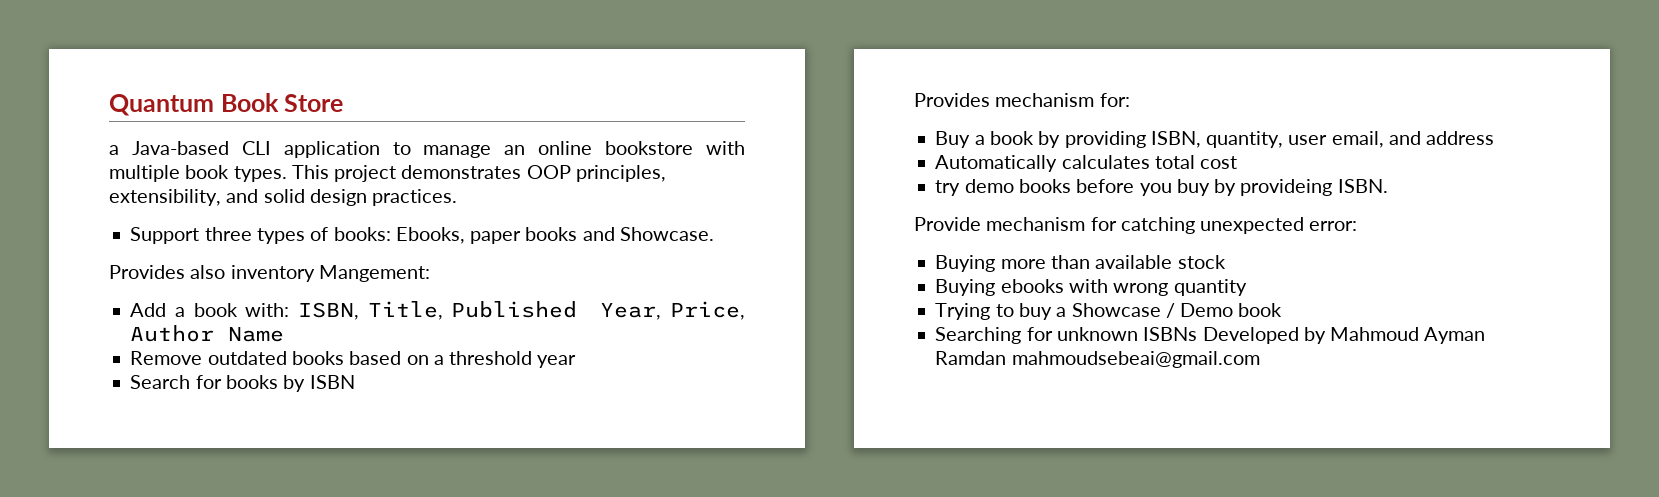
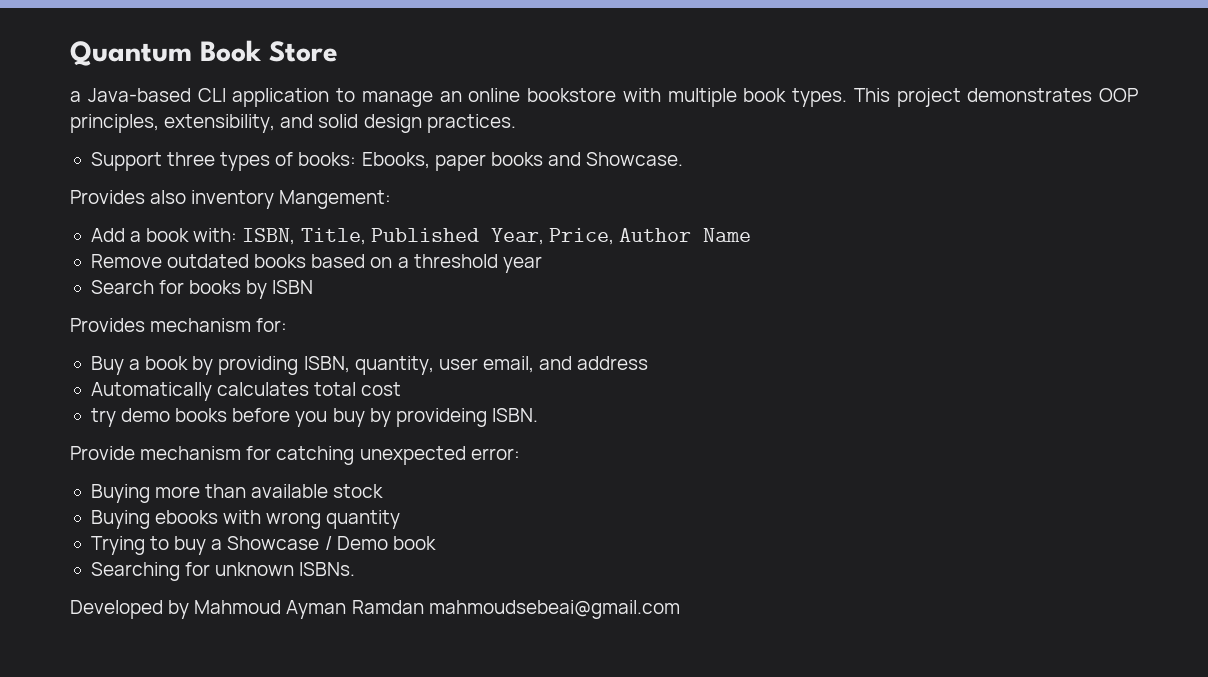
- Searching for unknown ISBNs Developed by Mahmoud Ayman Ramdan mahmoudsebeai@gmail.com
+ Searching for unknown ISBNs.
+ Developed by Mahmoud Ayman Ramdan mahmoudsebeai@gmail.com

